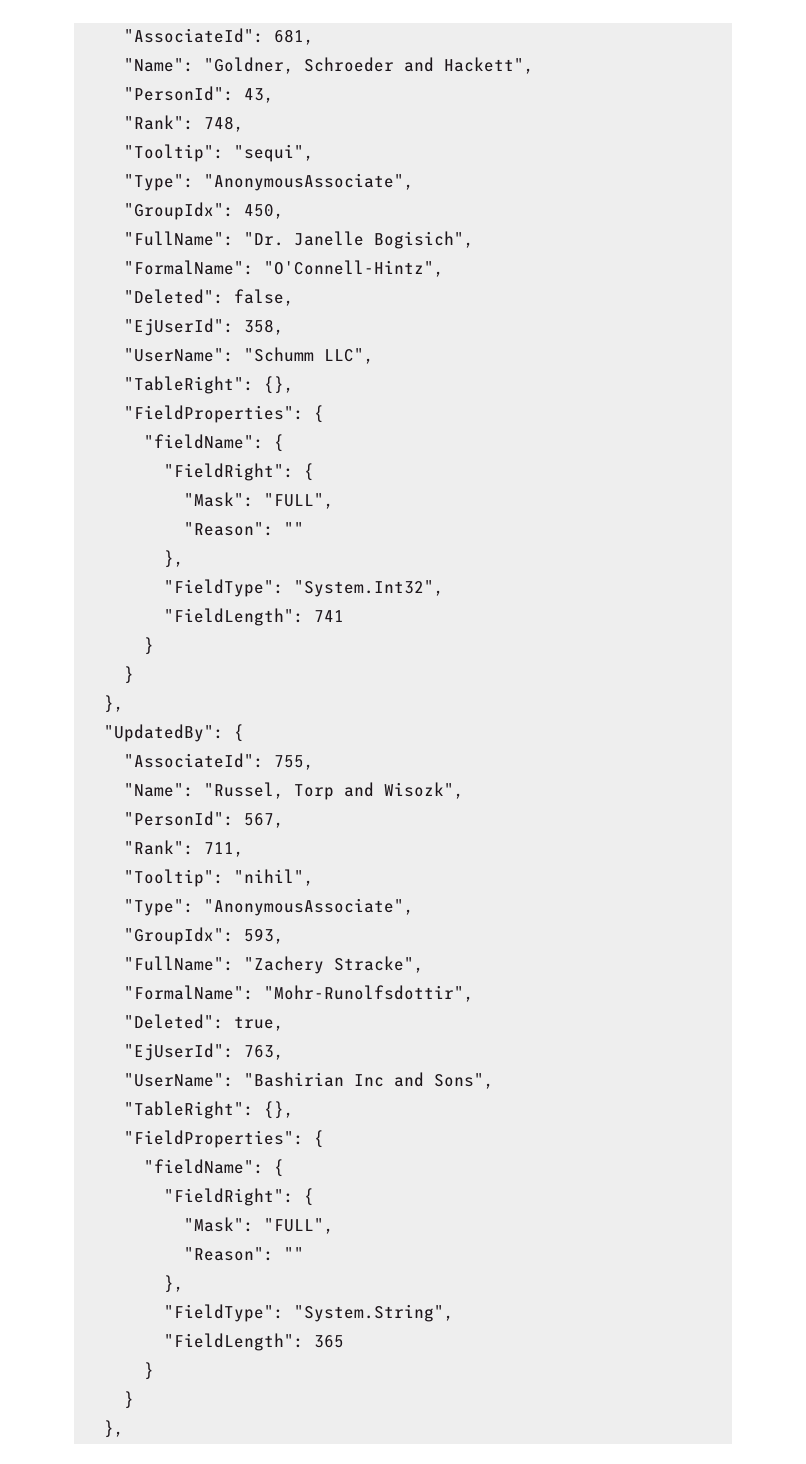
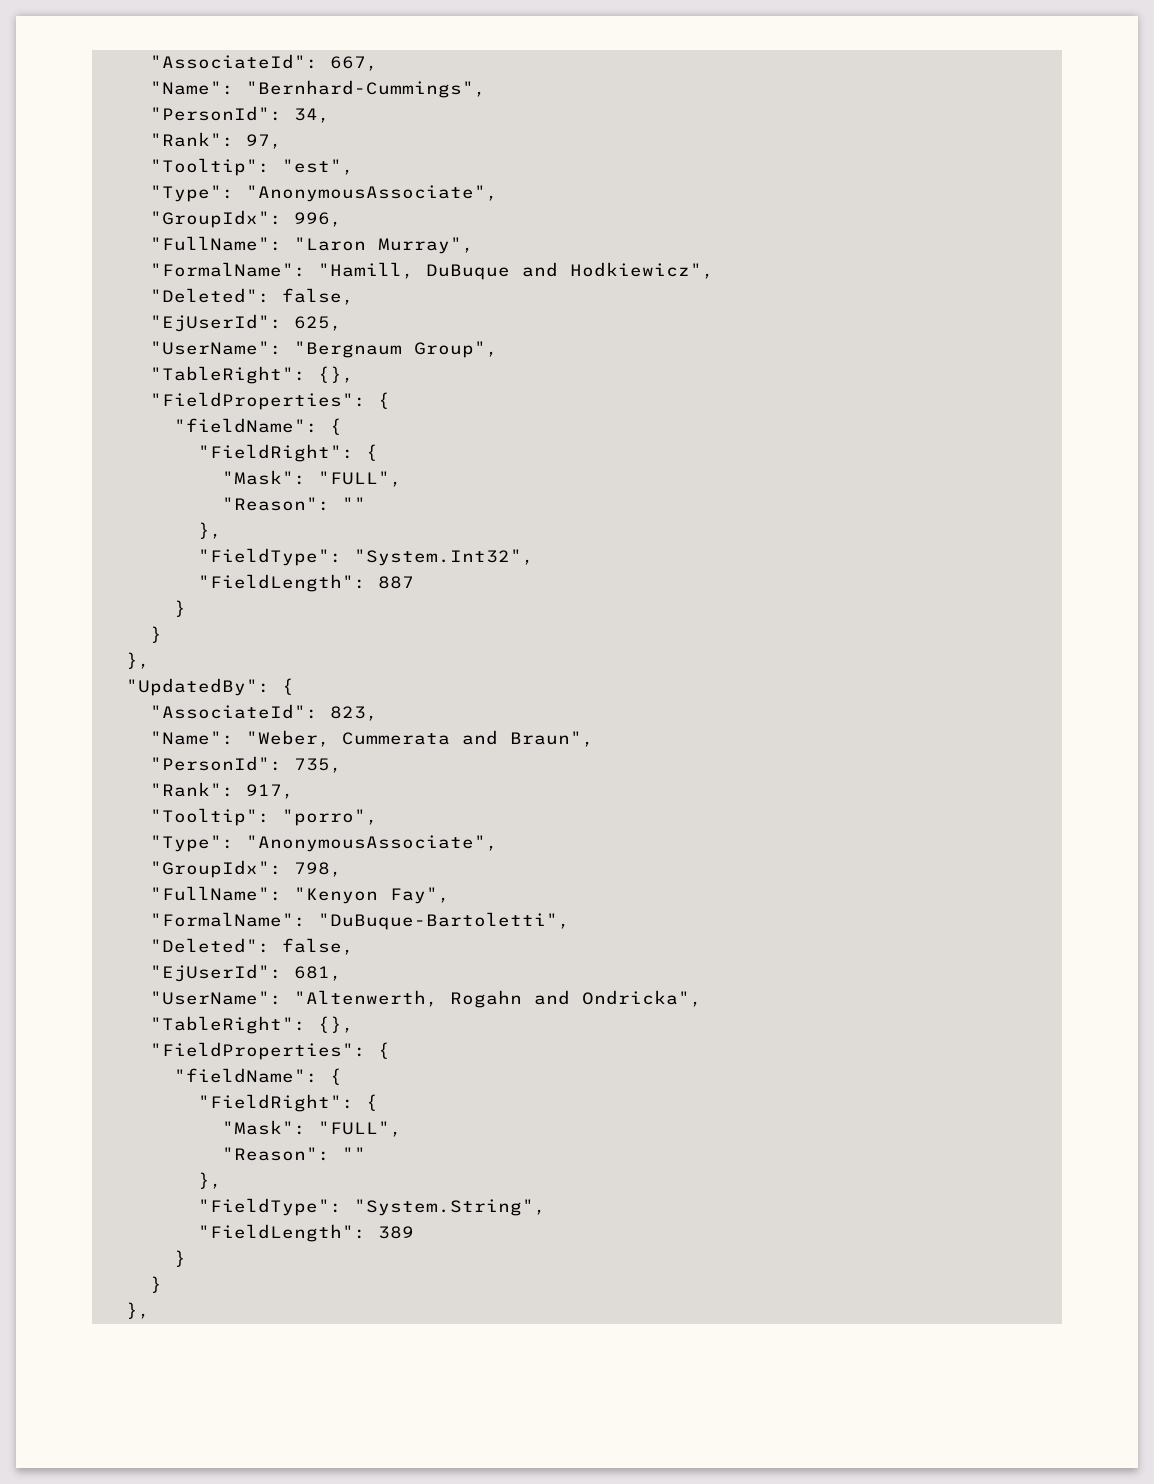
- "AssociateId": 681,
- "Name": "Goldner, Schroeder and Hackett",
- "PersonId": 43,
- "Rank": 748,
- "Tooltip": "sequi",
+ "AssociateId": 667,
+ "Name": "Bernhard-Cummings",
+ "PersonId": 34,
+ "Rank": 97,
+ "Tooltip": "est",
  "Type": "AnonymousAssociate",
- "GroupIdx": 450,
- "FullName": "Dr. Janelle Bogisich",
- "FormalName": "O'Connell-Hintz",
+ "GroupIdx": 996,
+ "FullName": "Laron Murray",
+ "FormalName": "Hamill, DuBuque and Hodkiewicz",
  "Deleted": false,
- "EjUserId": 358,
- "UserName": "Schumm LLC",
+ "EjUserId": 625,
+ "UserName": "Bergnaum Group",
- "FieldLength": 741
+ "FieldLength": 887
- "AssociateId": 755,
- "Name": "Russel, Torp and Wisozk",
- "PersonId": 567,
- "Rank": 711,
- "Tooltip": "nihil",
+ "AssociateId": 823,
+ "Name": "Weber, Cummerata and Braun",
+ "PersonId": 735,
+ "Rank": 917,
+ "Tooltip": "porro",
  "Type": "AnonymousAssociate",
- "GroupIdx": 593,
- "FullName": "Zachery Stracke",
- "FormalName": "Mohr-Runolfsdottir",
- "Deleted": true,
- "EjUserId": 763,
- "UserName": "Bashirian Inc and Sons",
+ "GroupIdx": 798,
+ "FullName": "Kenyon Fay",
+ "FormalName": "DuBuque-Bartoletti",
+ "Deleted": false,
+ "EjUserId": 681,
+ "UserName": "Altenwerth, Rogahn and Ondricka",
- "FieldLength": 365
+ "FieldLength": 389

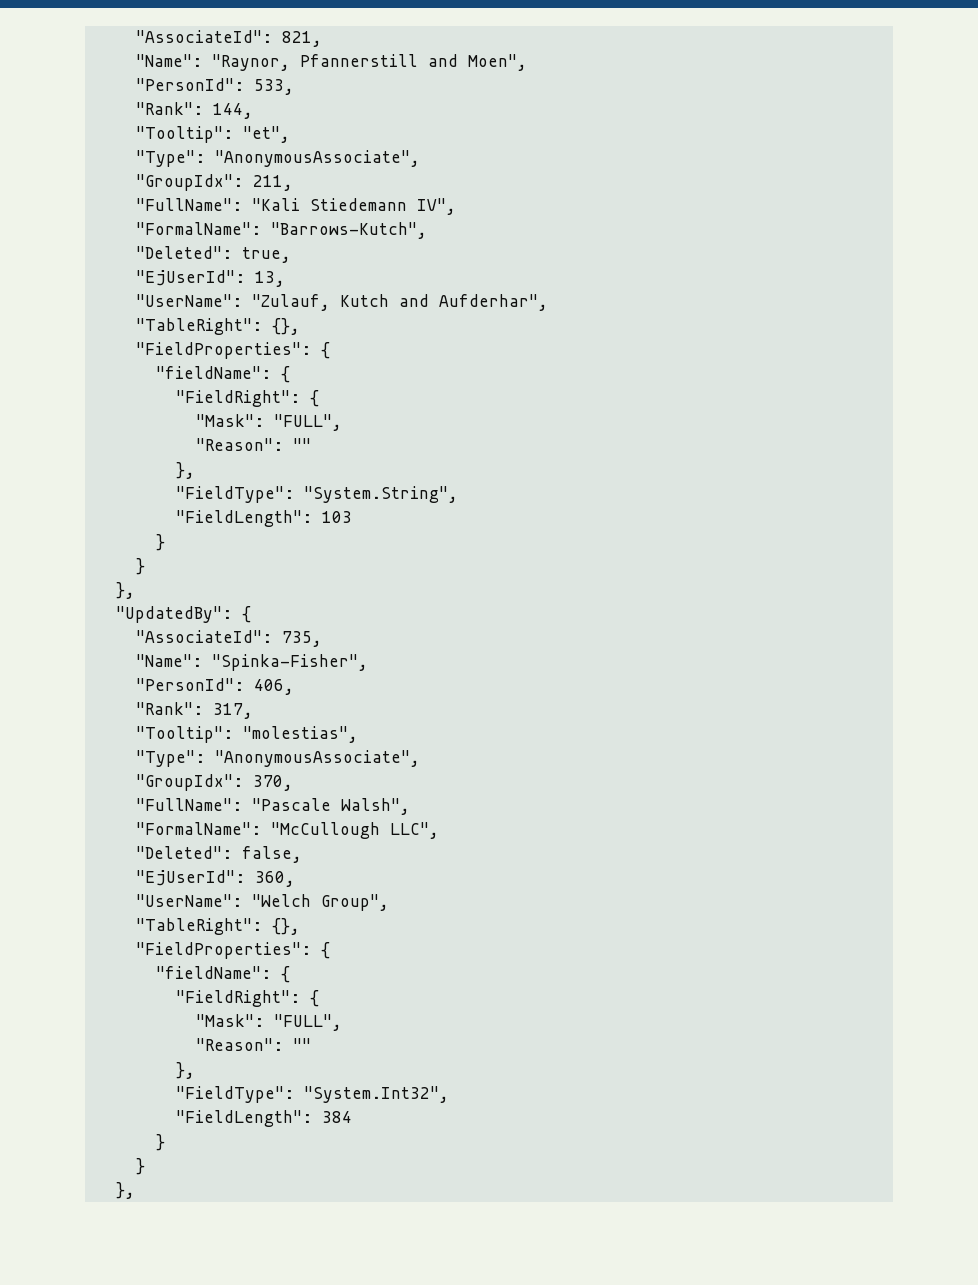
- "AssociateId": 667,
- "Name": "Bernhard-Cummings",
- "PersonId": 34,
- "Rank": 97,
- "Tooltip": "est",
+ "AssociateId": 821,
+ "Name": "Raynor, Pfannerstill and Moen",
+ "PersonId": 533,
+ "Rank": 144,
+ "Tooltip": "et",
  "Type": "AnonymousAssociate",
- "GroupIdx": 996,
- "FullName": "Laron Murray",
- "FormalName": "Hamill, DuBuque and Hodkiewicz",
+ "GroupIdx": 211,
+ "FullName": "Kali Stiedemann IV",
+ "FormalName": "Barrows-Kutch",
+ "Deleted": true,
+ "EjUserId": 13,
+ "UserName": "Zulauf, Kutch and Aufderhar",
+ "TableRight": {},
+ "FieldProperties": {
+ "fieldName": {
+ "FieldRight": {
+ "Mask": "FULL",
+ "Reason": ""
+ },
+ "FieldType": "System.String",
+ "FieldLength": 103
+ }
+ }
+ },
+ "UpdatedBy": {
+ "AssociateId": 735,
+ "Name": "Spinka-Fisher",
+ "PersonId": 406,
+ "Rank": 317,
+ "Tooltip": "molestias",
+ "Type": "AnonymousAssociate",
+ "GroupIdx": 370,
+ "FullName": "Pascale Walsh",
+ "FormalName": "McCullough LLC",
  "Deleted": false,
- "EjUserId": 625,
- "UserName": "Bergnaum Group",
+ "EjUserId": 360,
+ "UserName": "Welch Group",
- "FieldLength": 887
- }
- }
- },
- "UpdatedBy": {
- "AssociateId": 823,
- "Name": "Weber, Cummerata and Braun",
- "PersonId": 735,
- "Rank": 917,
- "Tooltip": "porro",
- "Type": "AnonymousAssociate",
- "GroupIdx": 798,
- "FullName": "Kenyon Fay",
- "FormalName": "DuBuque-Bartoletti",
- "Deleted": false,
- "EjUserId": 681,
- "UserName": "Altenwerth, Rogahn and Ondricka",
- "TableRight": {},
- "FieldProperties": {
- "fieldName": {
- "FieldRight": {
- "Mask": "FULL",
- "Reason": ""
- },
- "FieldType": "System.String",
- "FieldLength": 389
+ "FieldLength": 384

